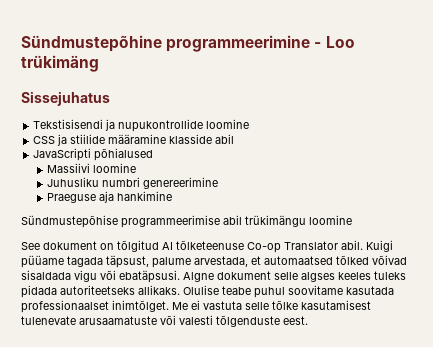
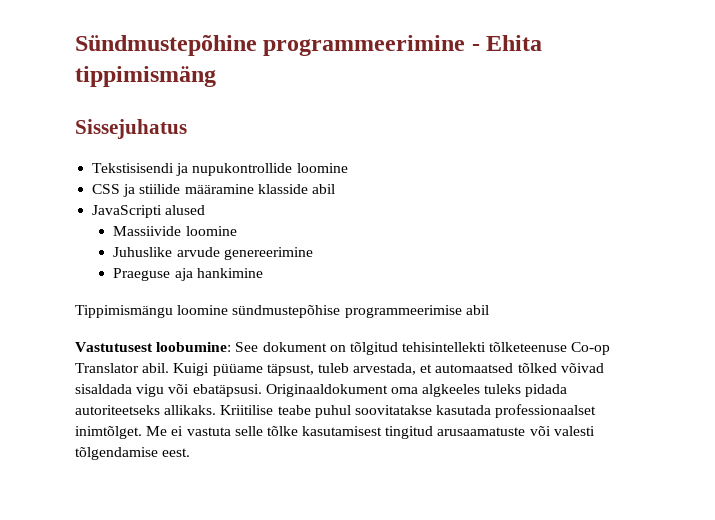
- Sündmustepõhine programmeerimine - Loo trükimäng
+ Sündmustepõhine programmeerimine - Ehita tippimismäng
- JavaScripti põhialused
- Massiivi loomine
- Juhusliku numbri genereerimine
+ JavaScripti alused
+ Massiivide loomine
+ Juhuslike arvude genereerimine
- Sündmustepõhise programmeerimise abil trükimängu loomine
- See dokument on tõlgitud AI tõlketeenuse Co-op Translator abil.
+ Tippimismängu loomine sündmustepõhise programmeerimise abil
+ Vastutusest loobumine: See dokument on tõlgitud tehisintellekti tõlketeenuse Co-op Translator abil.
- Kuigi püüame tagada täpsust, palume arvestada, et automaatsed tõlked võivad sisaldada vigu või ebatäpsusi.
+ Kuigi püüame täpsust, tuleb arvestada, et automaatsed tõlked võivad sisaldada vigu või ebatäpsusi.
- Algne dokument selle algses keeles tuleks pidada autoriteetseks allikaks.
+ Originaaldokument oma algkeeles tuleks pidada autoriteetseks allikaks.
- Olulise teabe puhul soovitame kasutada professionaalset inimtõlget.
+ Kriitilise teabe puhul soovitatakse kasutada professionaalset inimtõlget.
- Me ei vastuta selle tõlke kasutamisest tulenevate arusaamatuste või valesti tõlgenduste eest.
+ Me ei vastuta selle tõlke kasutamisest tingitud arusaamatuste või valesti tõlgendamise eest.

